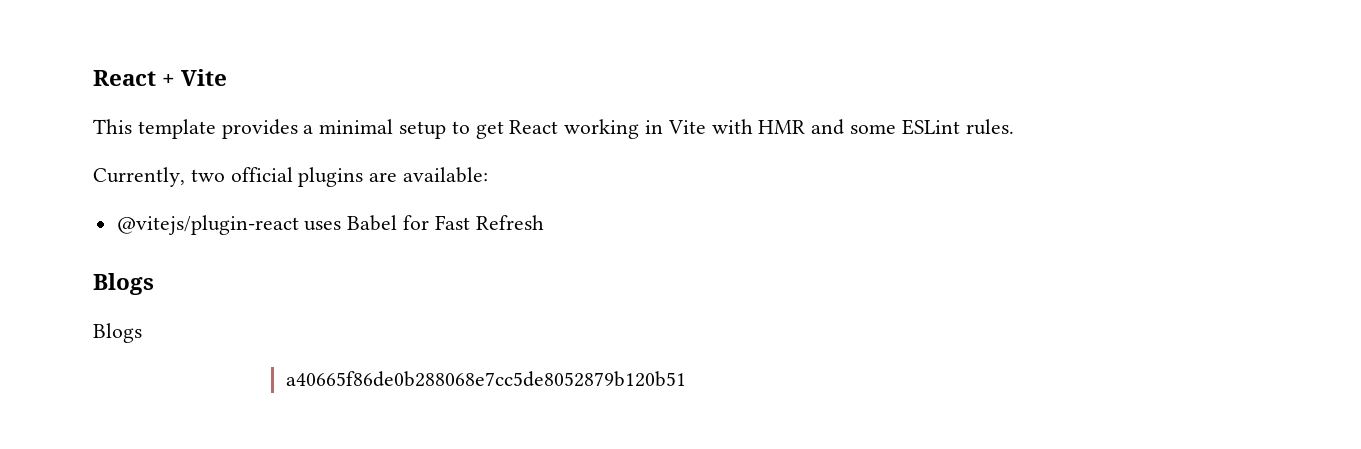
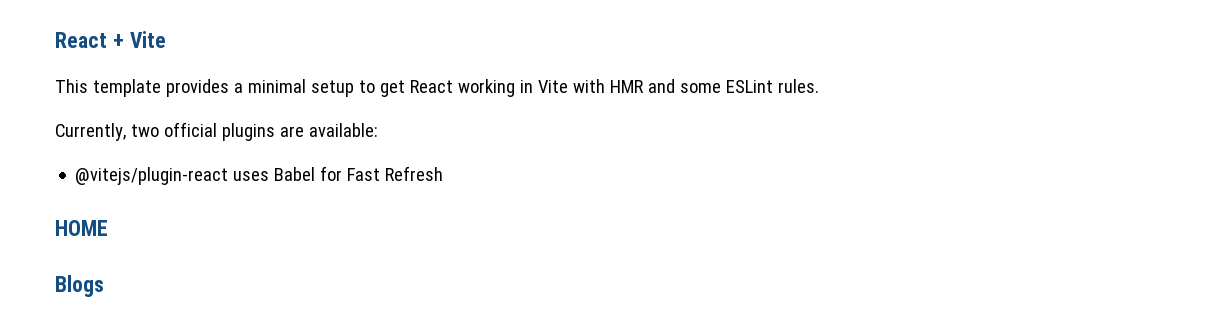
  @vitejs/plugin-react uses Babel for Fast Refresh
+ HOME
  Blogs
- Blogs
- a40665f86de0b288068e7cc5de8052879b120b51

